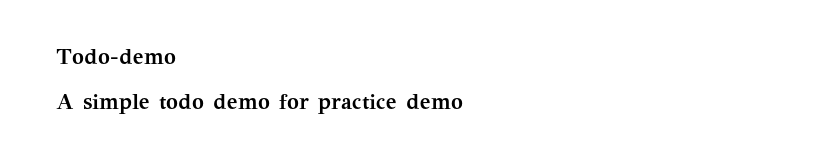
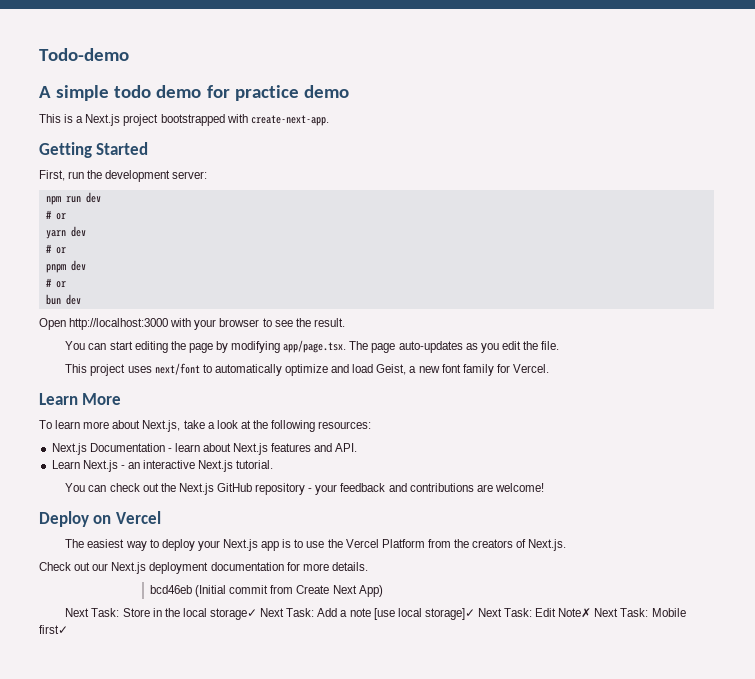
+ This is a Next.js project bootstrapped with create-next-app.
+ Getting Started
+ First, run the development server:
+ npm run dev
+ # or
+ yarn dev
+ # or
+ pnpm dev
+ # or
+ bun dev
+ Open http://localhost:3000 with your browser to see the result.
+ You can start editing the page by modifying app/page.tsx. The page auto-updates as you edit the file.
+ This project uses next/font to automatically optimize and load Geist, a new font family for Vercel.
+ Learn More
+ To learn more about Next.js, take a look at the following resources:
+ Next.js Documentation - learn about Next.js features and API.
+ Learn Next.js - an interactive Next.js tutorial.
+ You can check out the Next.js GitHub repository - your feedback and contributions are welcome!
+ Deploy on Vercel
+ The easiest way to deploy your Next.js app is to use the Vercel Platform from the creators of Next.js.
+ Check out our Next.js deployment documentation for more details.
+ bcd46eb (Initial commit from Create Next App)
+ Next Task: Store in the local storage✓ Next Task: Add a note [use local storage]✓ Next Task: Edit Note✗ Next Task: Mobile first✓

